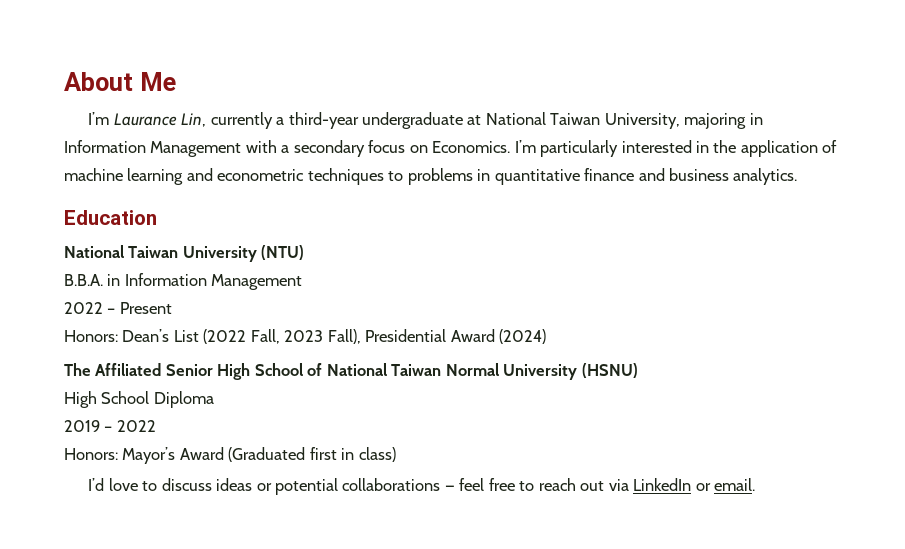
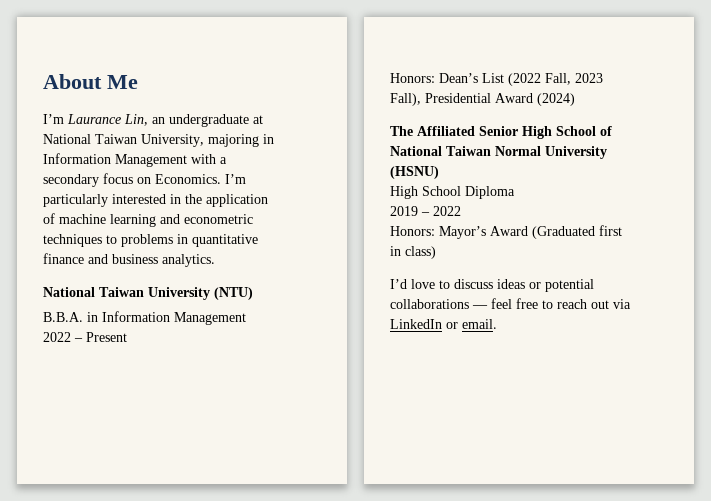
- I’m Laurance Lin, currently a third-year undergraduate at National Taiwan University, majoring in Information Management with a secondary focus on Economics.
+ I’m Laurance Lin, an undergraduate at National Taiwan University, majoring in Information Management with a secondary focus on Economics.
- Education

